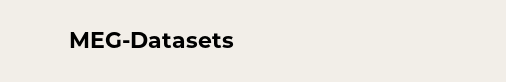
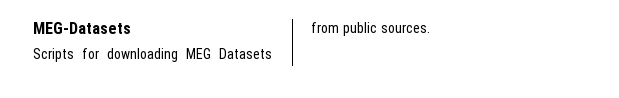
+ Scripts for downloading MEG Datasets from public sources.

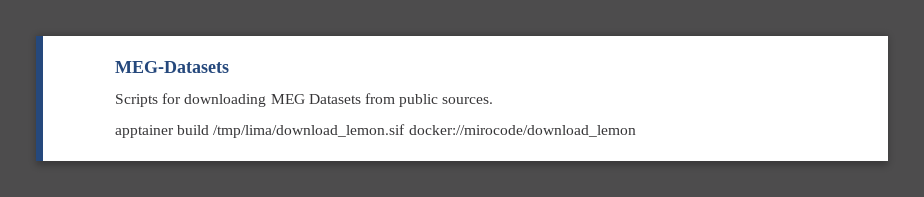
+ apptainer build /tmp/lima/download_lemon.sif docker://mirocode/download_lemon

